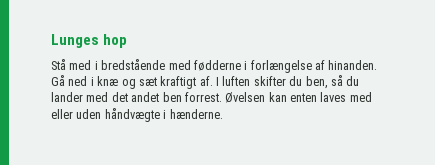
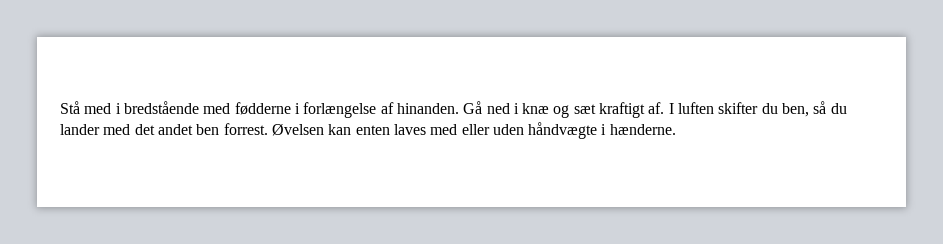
- Lunges hop

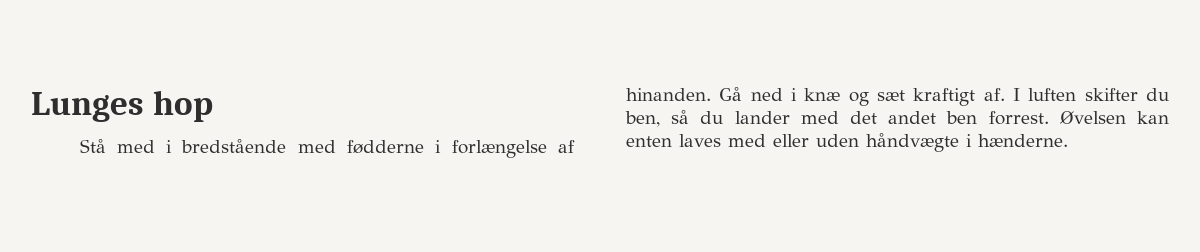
+ Lunges hop

